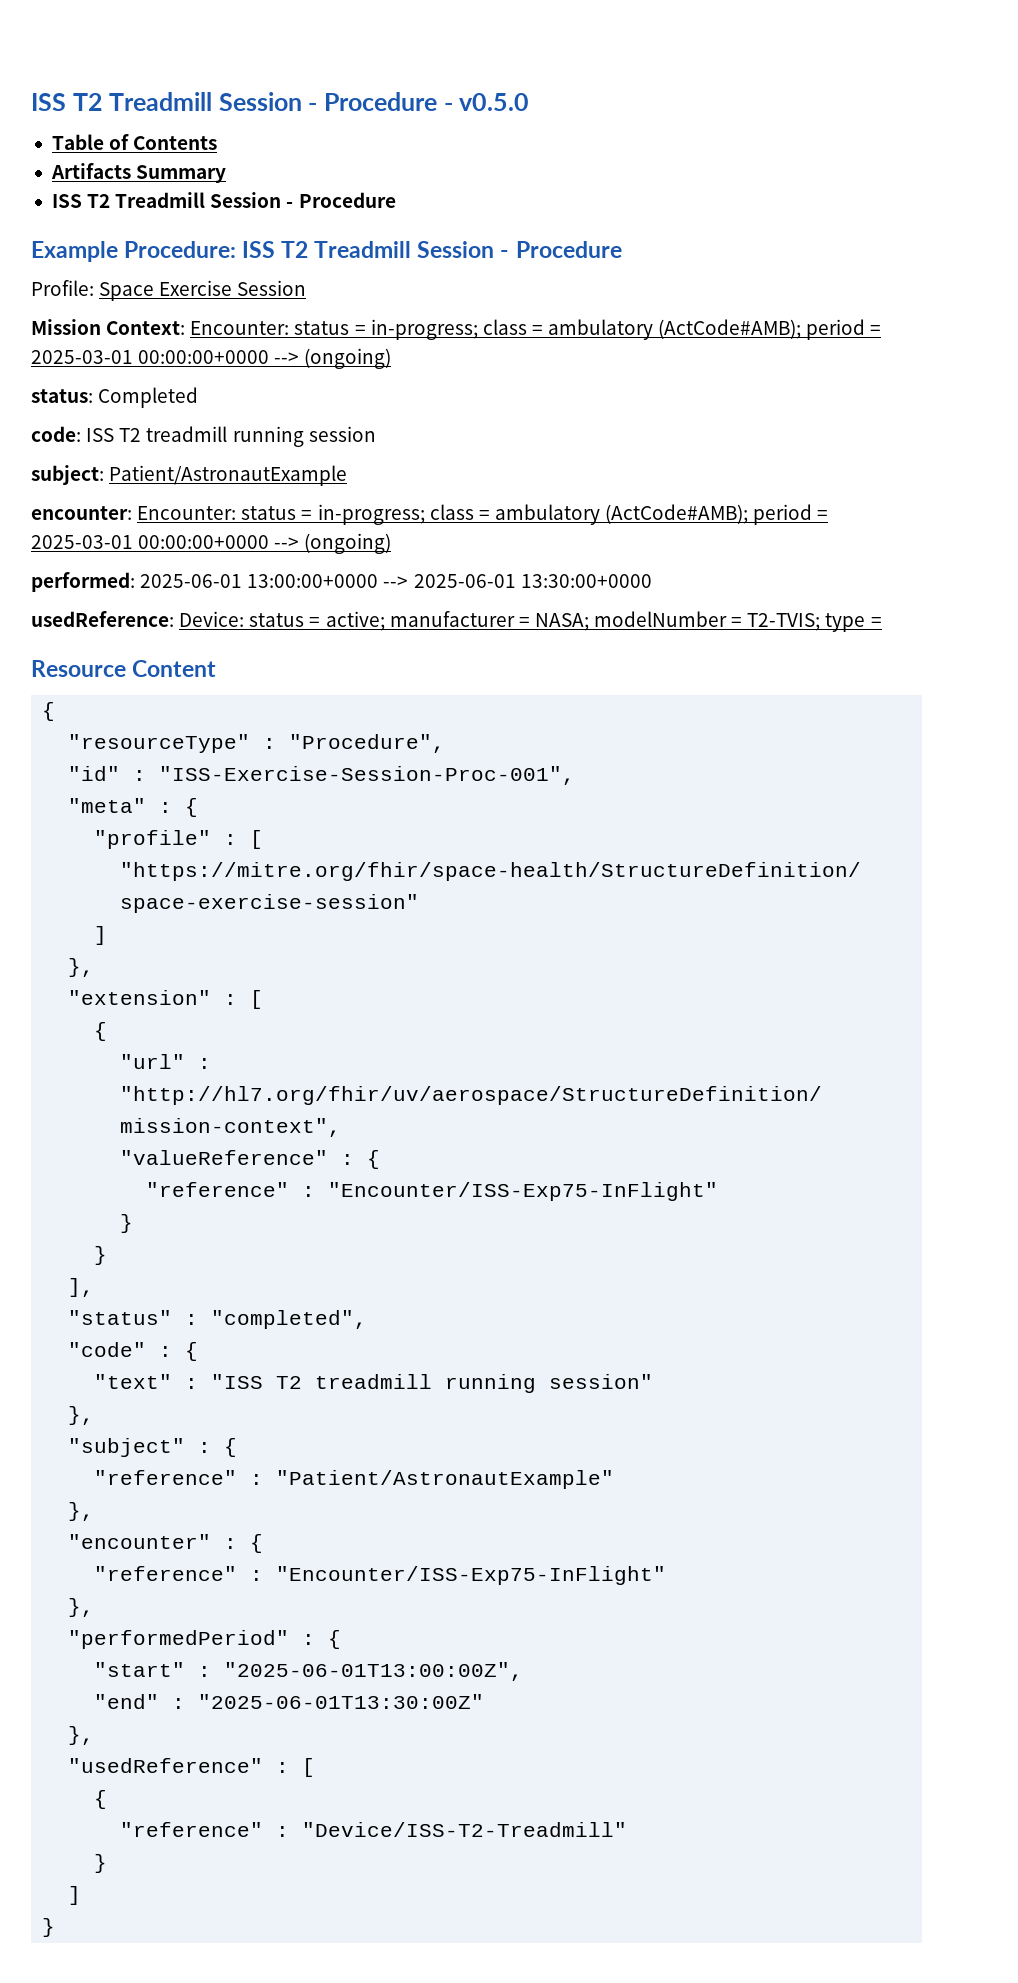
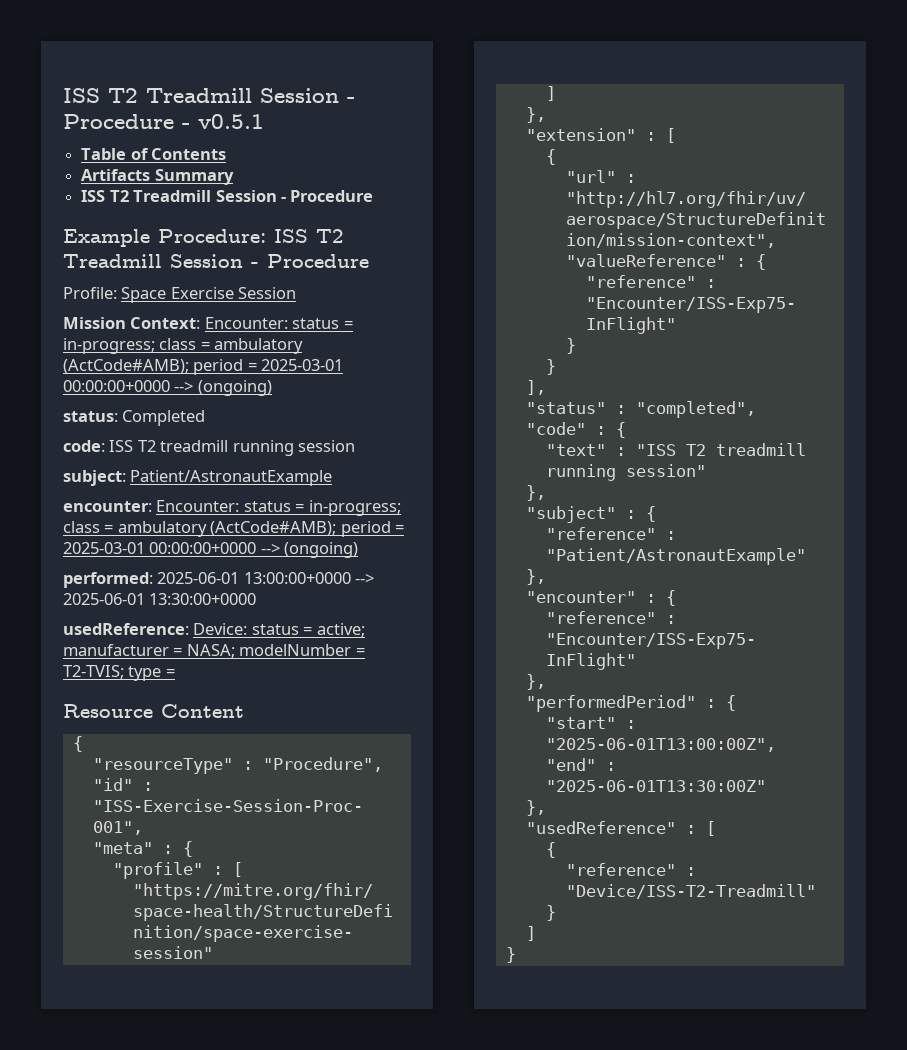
- ISS T2 Treadmill Session - Procedure - v0.5.0
+ ISS T2 Treadmill Session - Procedure - v0.5.1

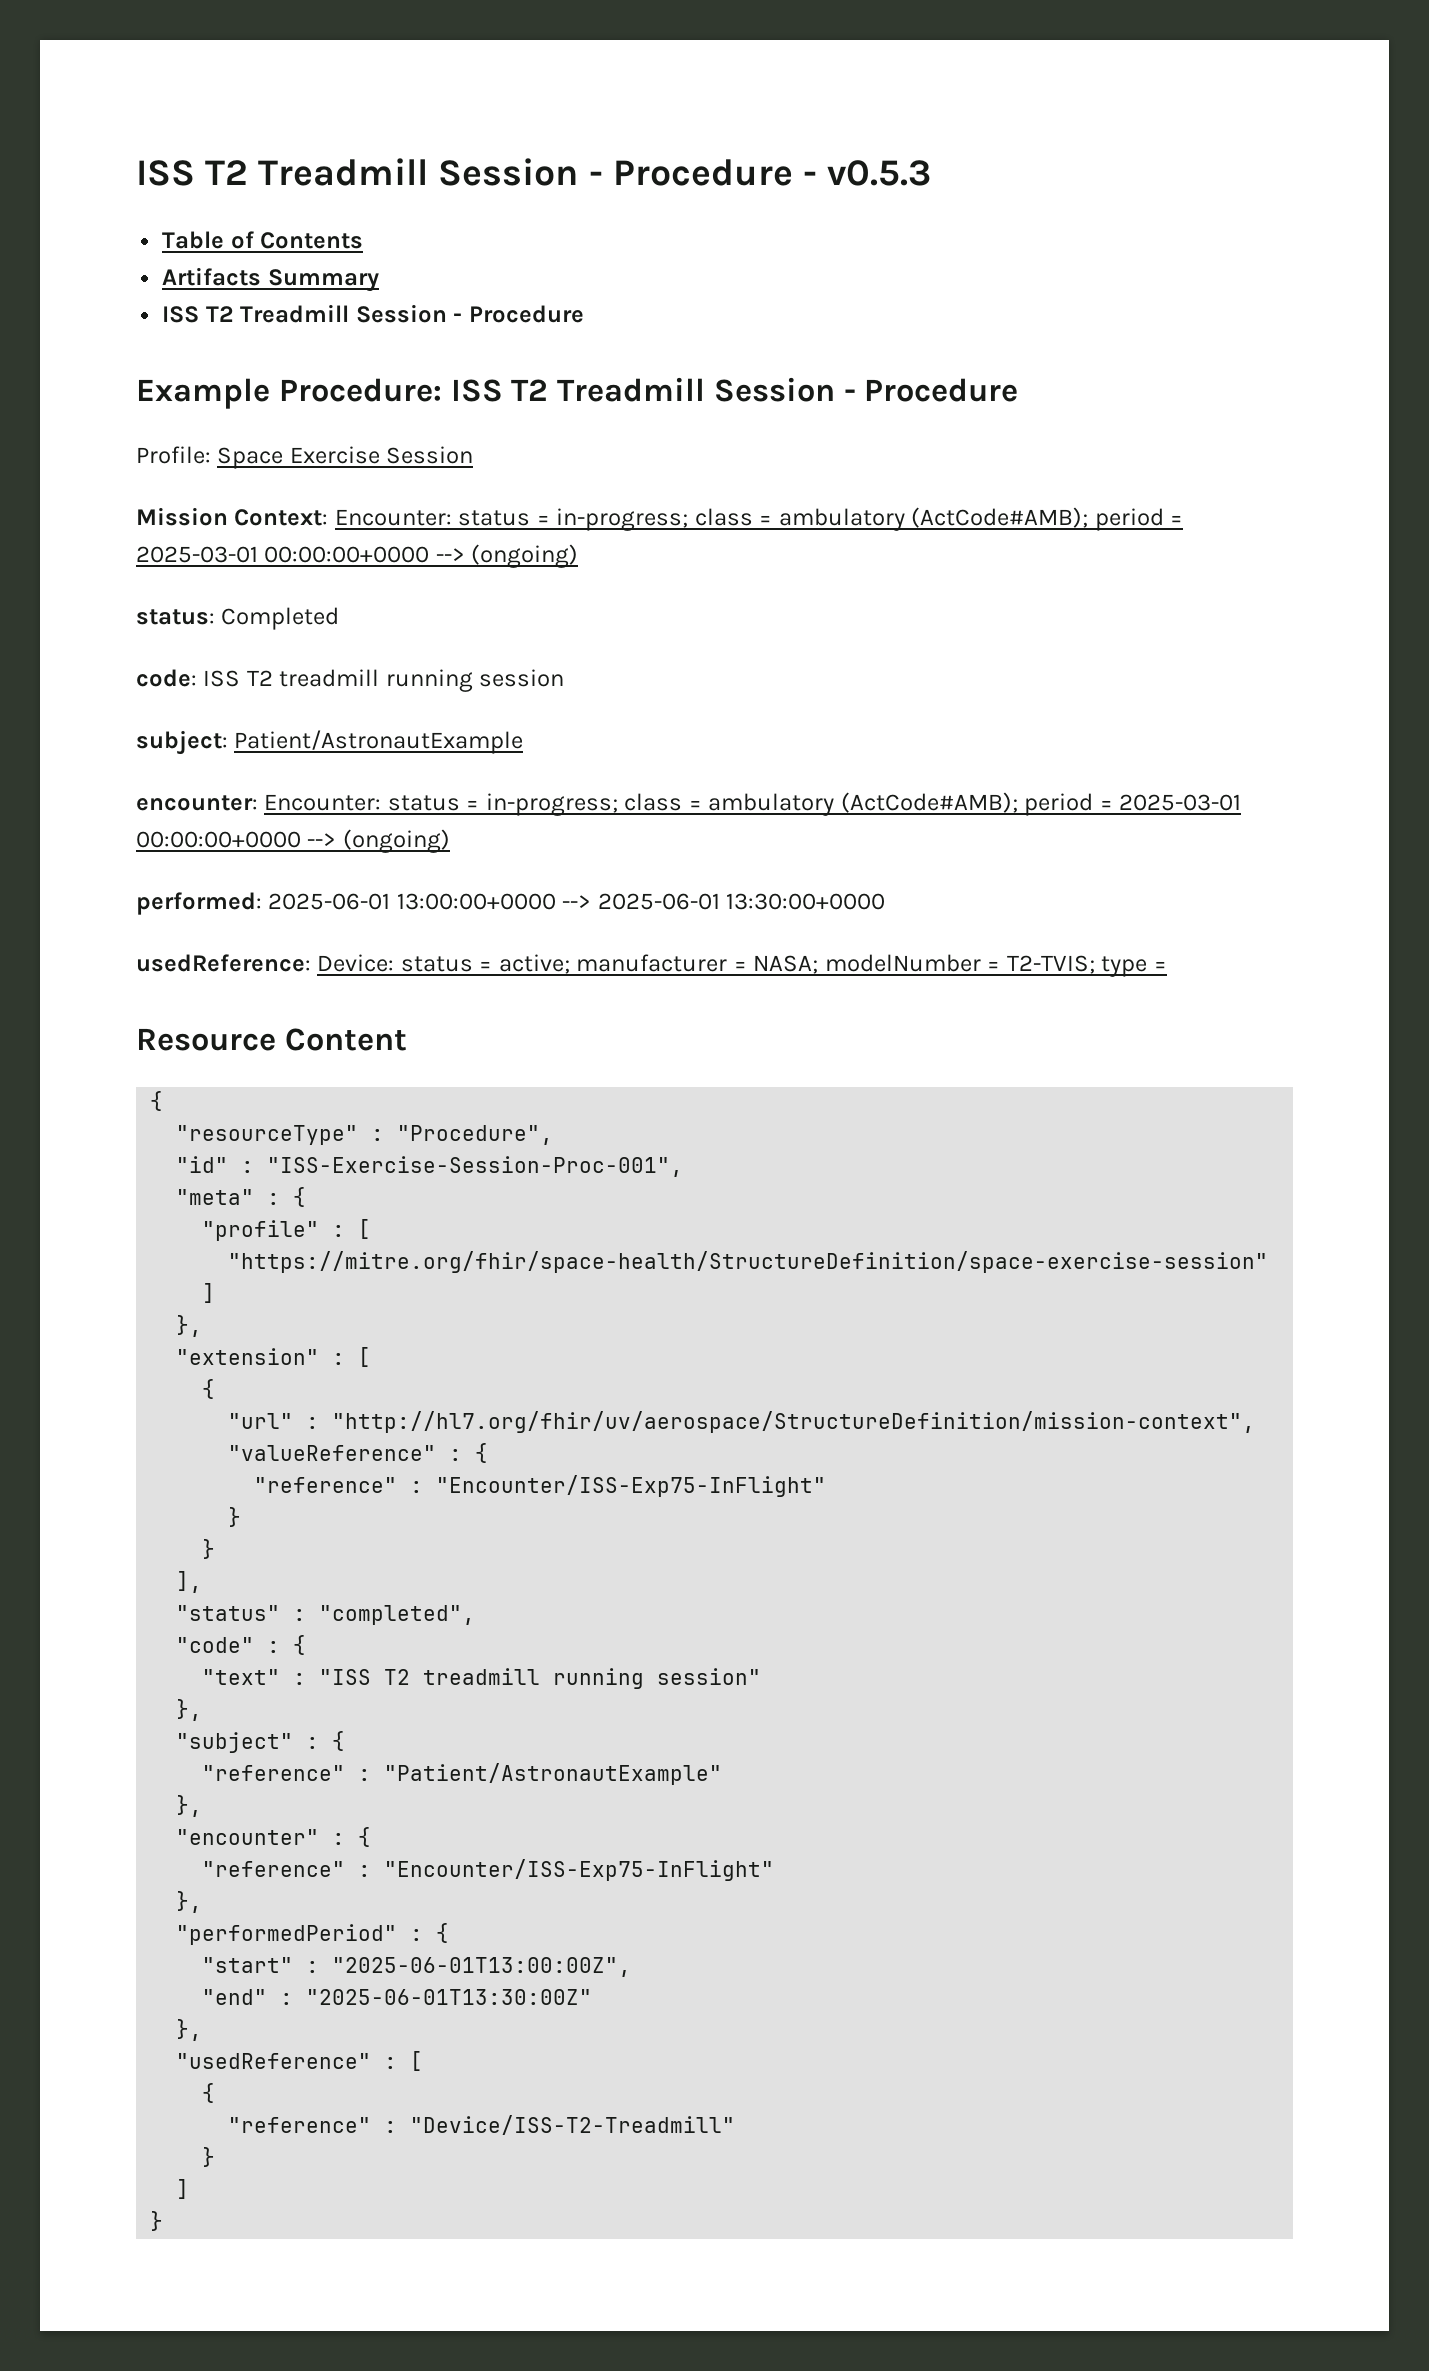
- ISS T2 Treadmill Session - Procedure - v0.5.1
+ ISS T2 Treadmill Session - Procedure - v0.5.3

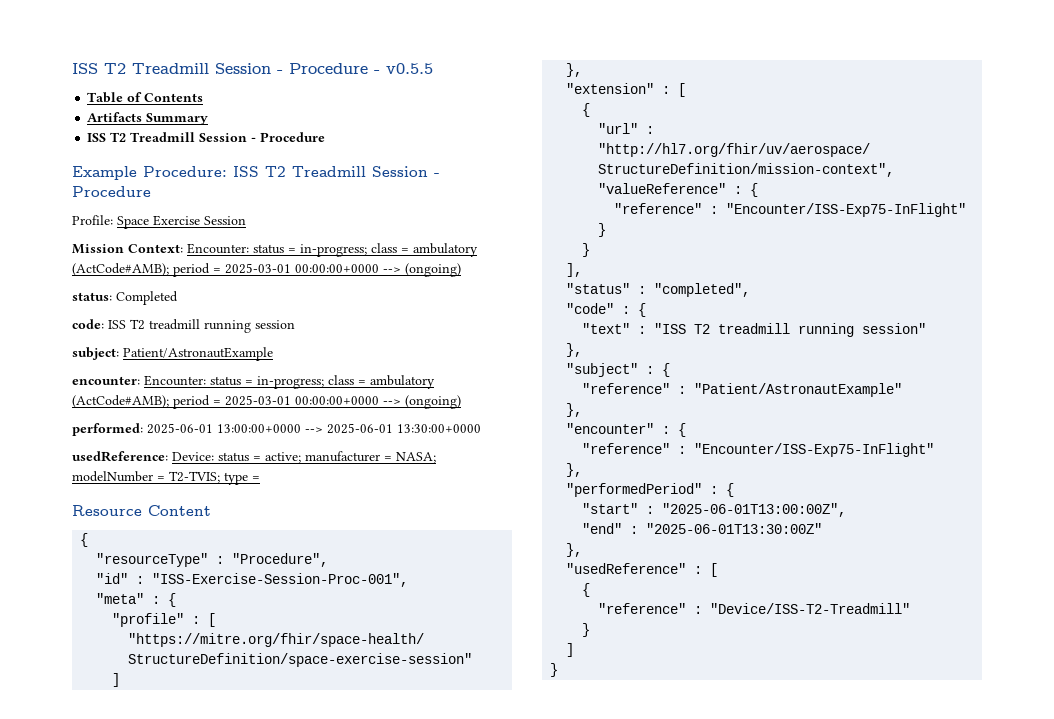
- ISS T2 Treadmill Session - Procedure - v0.5.3
+ ISS T2 Treadmill Session - Procedure - v0.5.5

